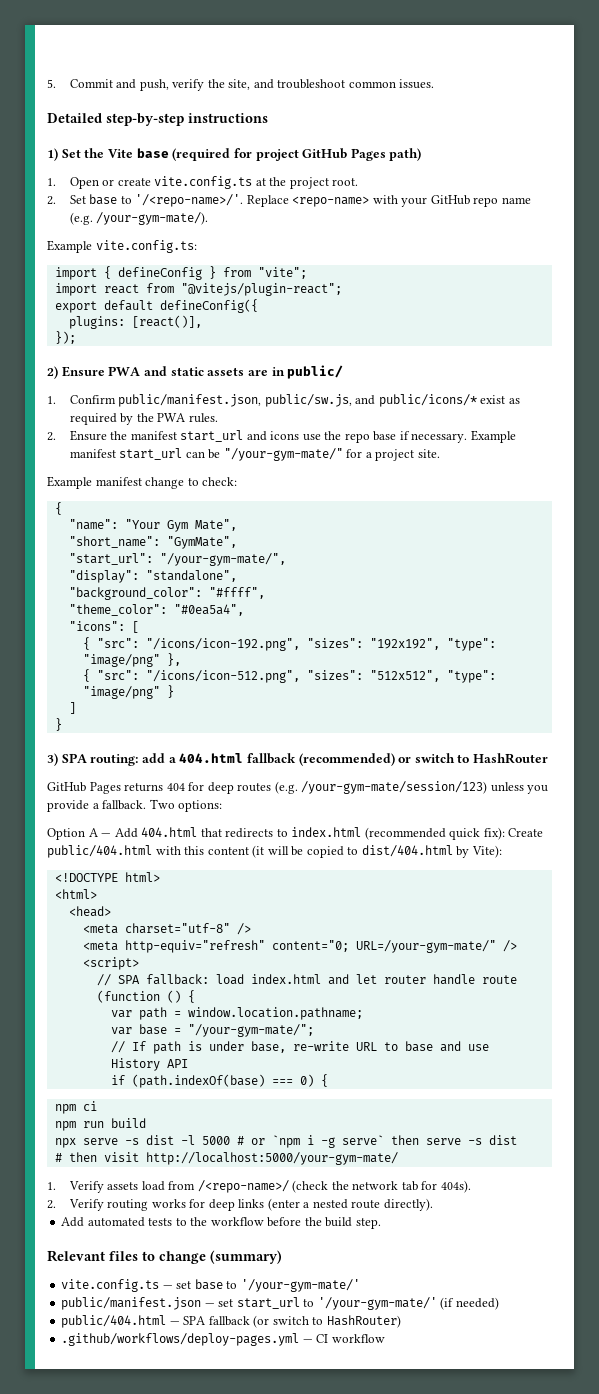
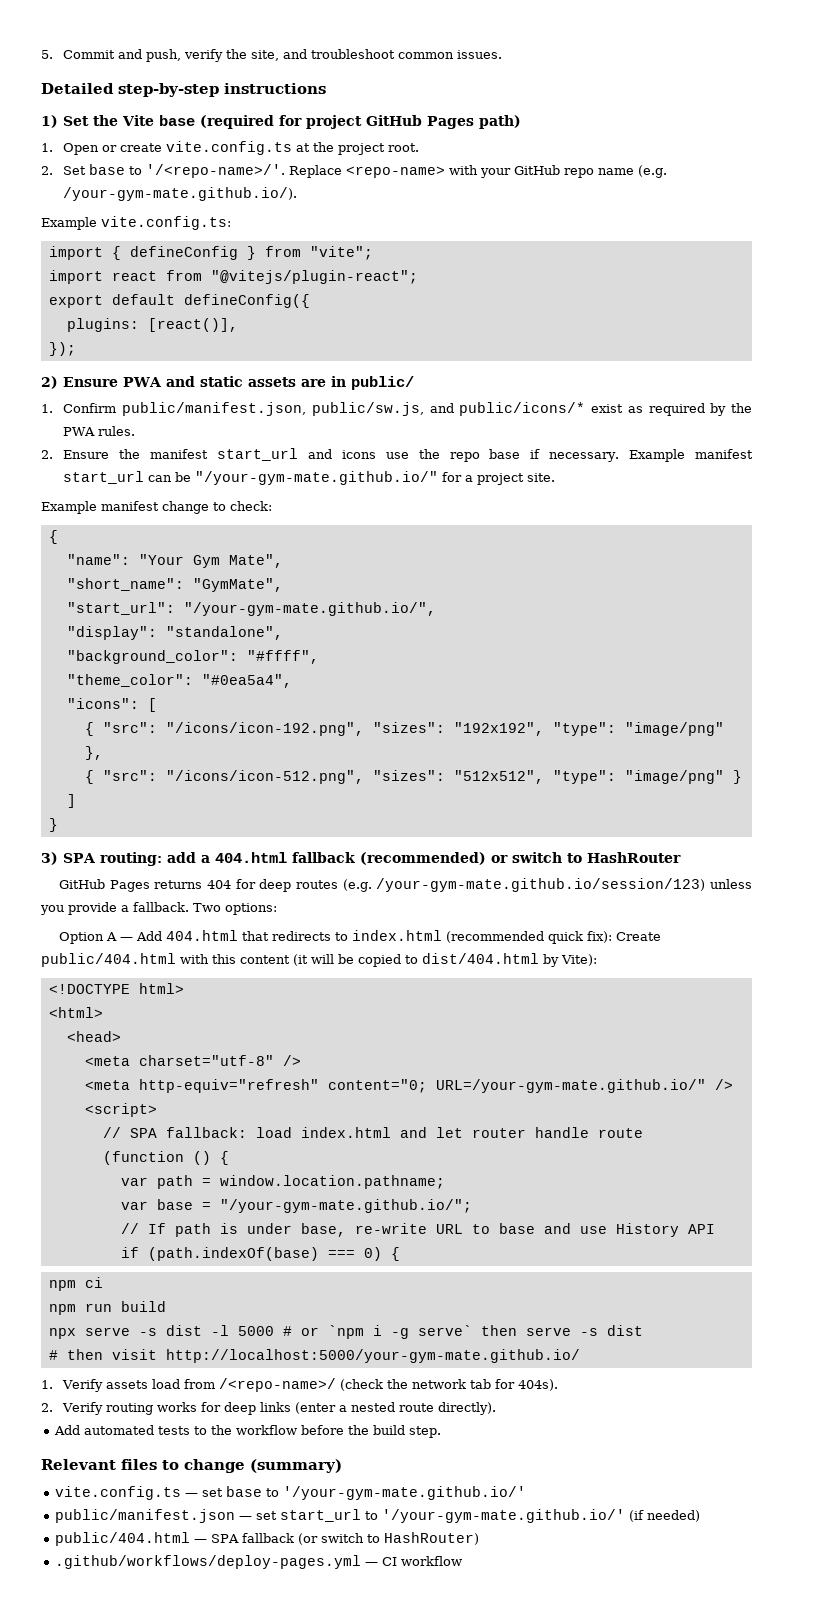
- Replace <repo-name> with your GitHub repo name (e.g. /your-gym-mate/).
+ Replace <repo-name> with your GitHub repo name (e.g. /your-gym-mate.github.io/).
- Example manifest start_url can be "/your-gym-mate/" for a project site.
+ Example manifest start_url can be "/your-gym-mate.github.io/" for a project site.
- "start_url": "/your-gym-mate/",
+ "start_url": "/your-gym-mate.github.io/",
- GitHub Pages returns 404 for deep routes (e.g. /your-gym-mate/session/123) unless you provide a fallback.
+ GitHub Pages returns 404 for deep routes (e.g. /your-gym-mate.github.io/session/123) unless you provide a fallback.
- <meta http-equiv="refresh" content="0; URL=/your-gym-mate/" />
+ <meta http-equiv="refresh" content="0; URL=/your-gym-mate.github.io/" />
- var base = "/your-gym-mate/";
+ var base = "/your-gym-mate.github.io/";
- # then visit http://localhost:5000/your-gym-mate/
+ # then visit http://localhost:5000/your-gym-mate.github.io/
- vite.config.ts — set base to '/your-gym-mate/'
+ vite.config.ts — set base to '/your-gym-mate.github.io/'
- public/manifest.json — set start_url to '/your-gym-mate/' (if needed)
+ public/manifest.json — set start_url to '/your-gym-mate.github.io/' (if needed)

